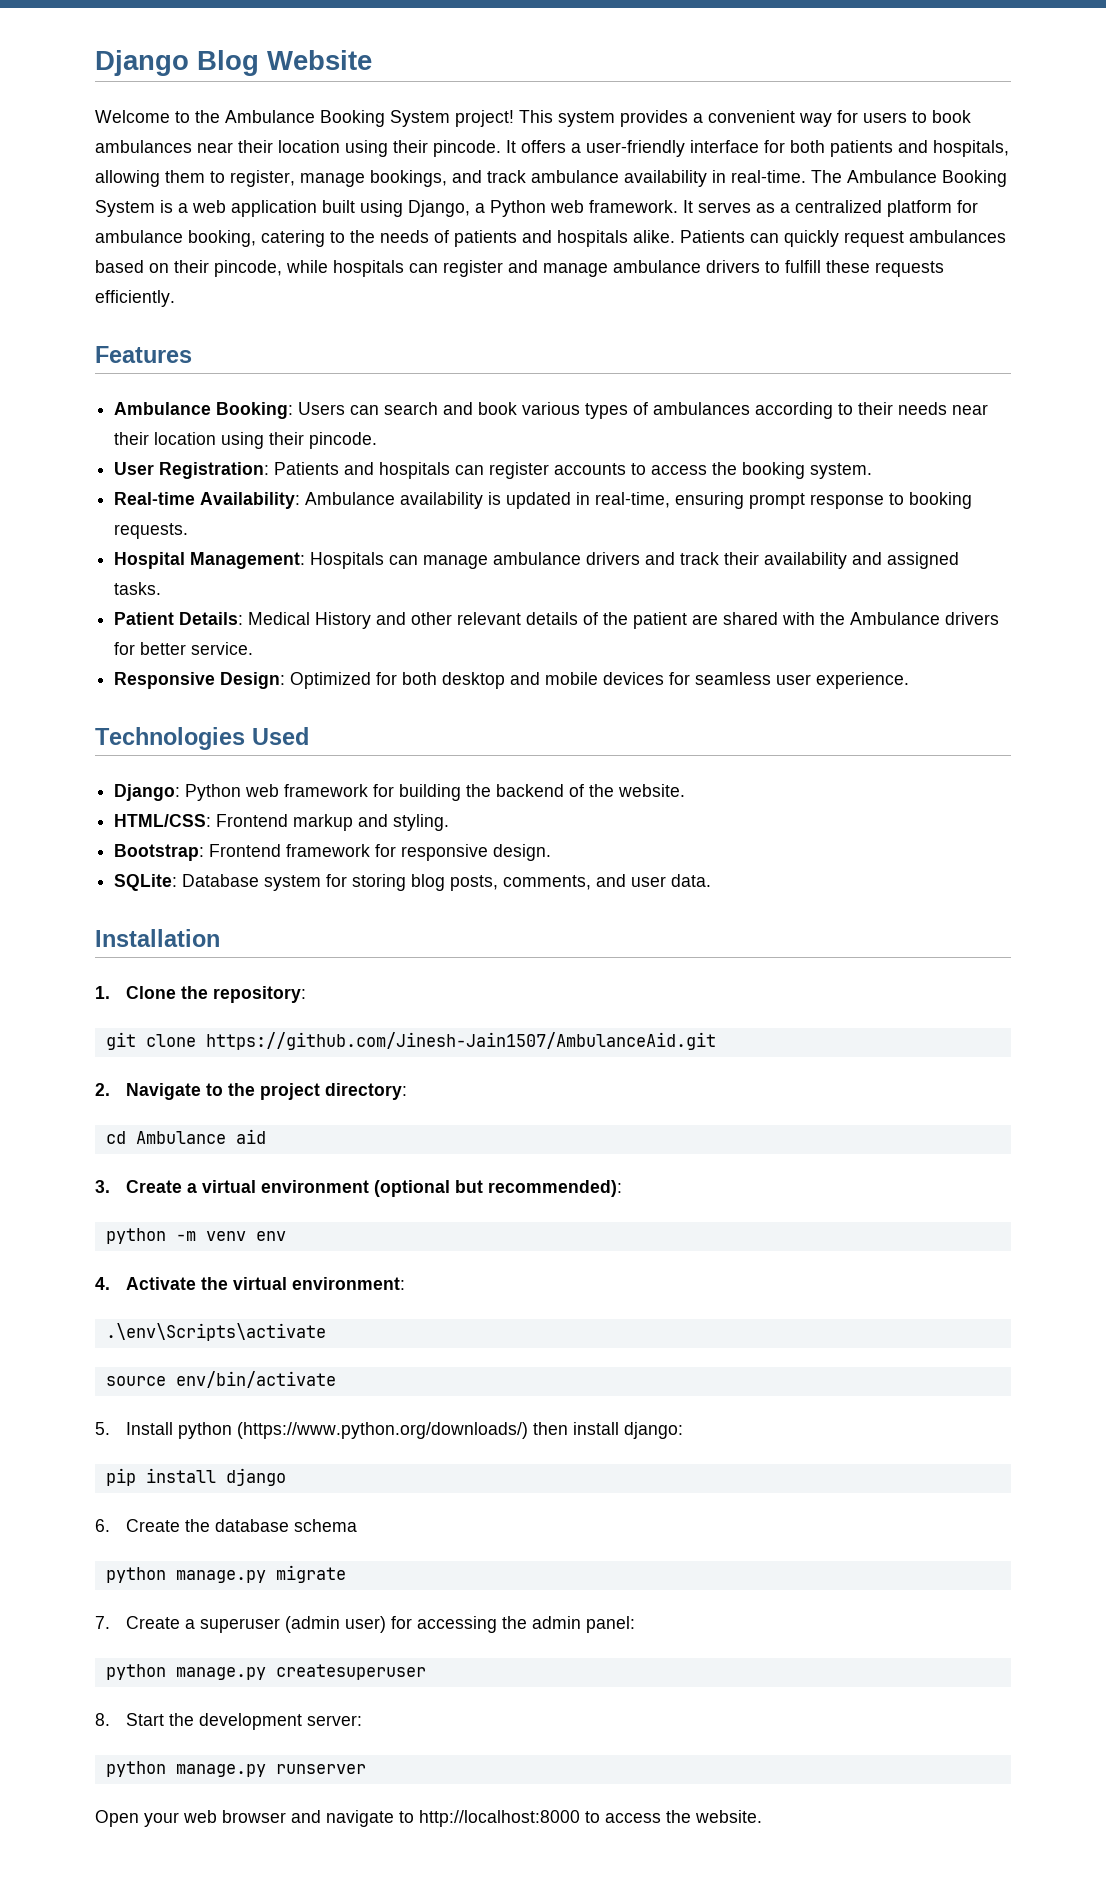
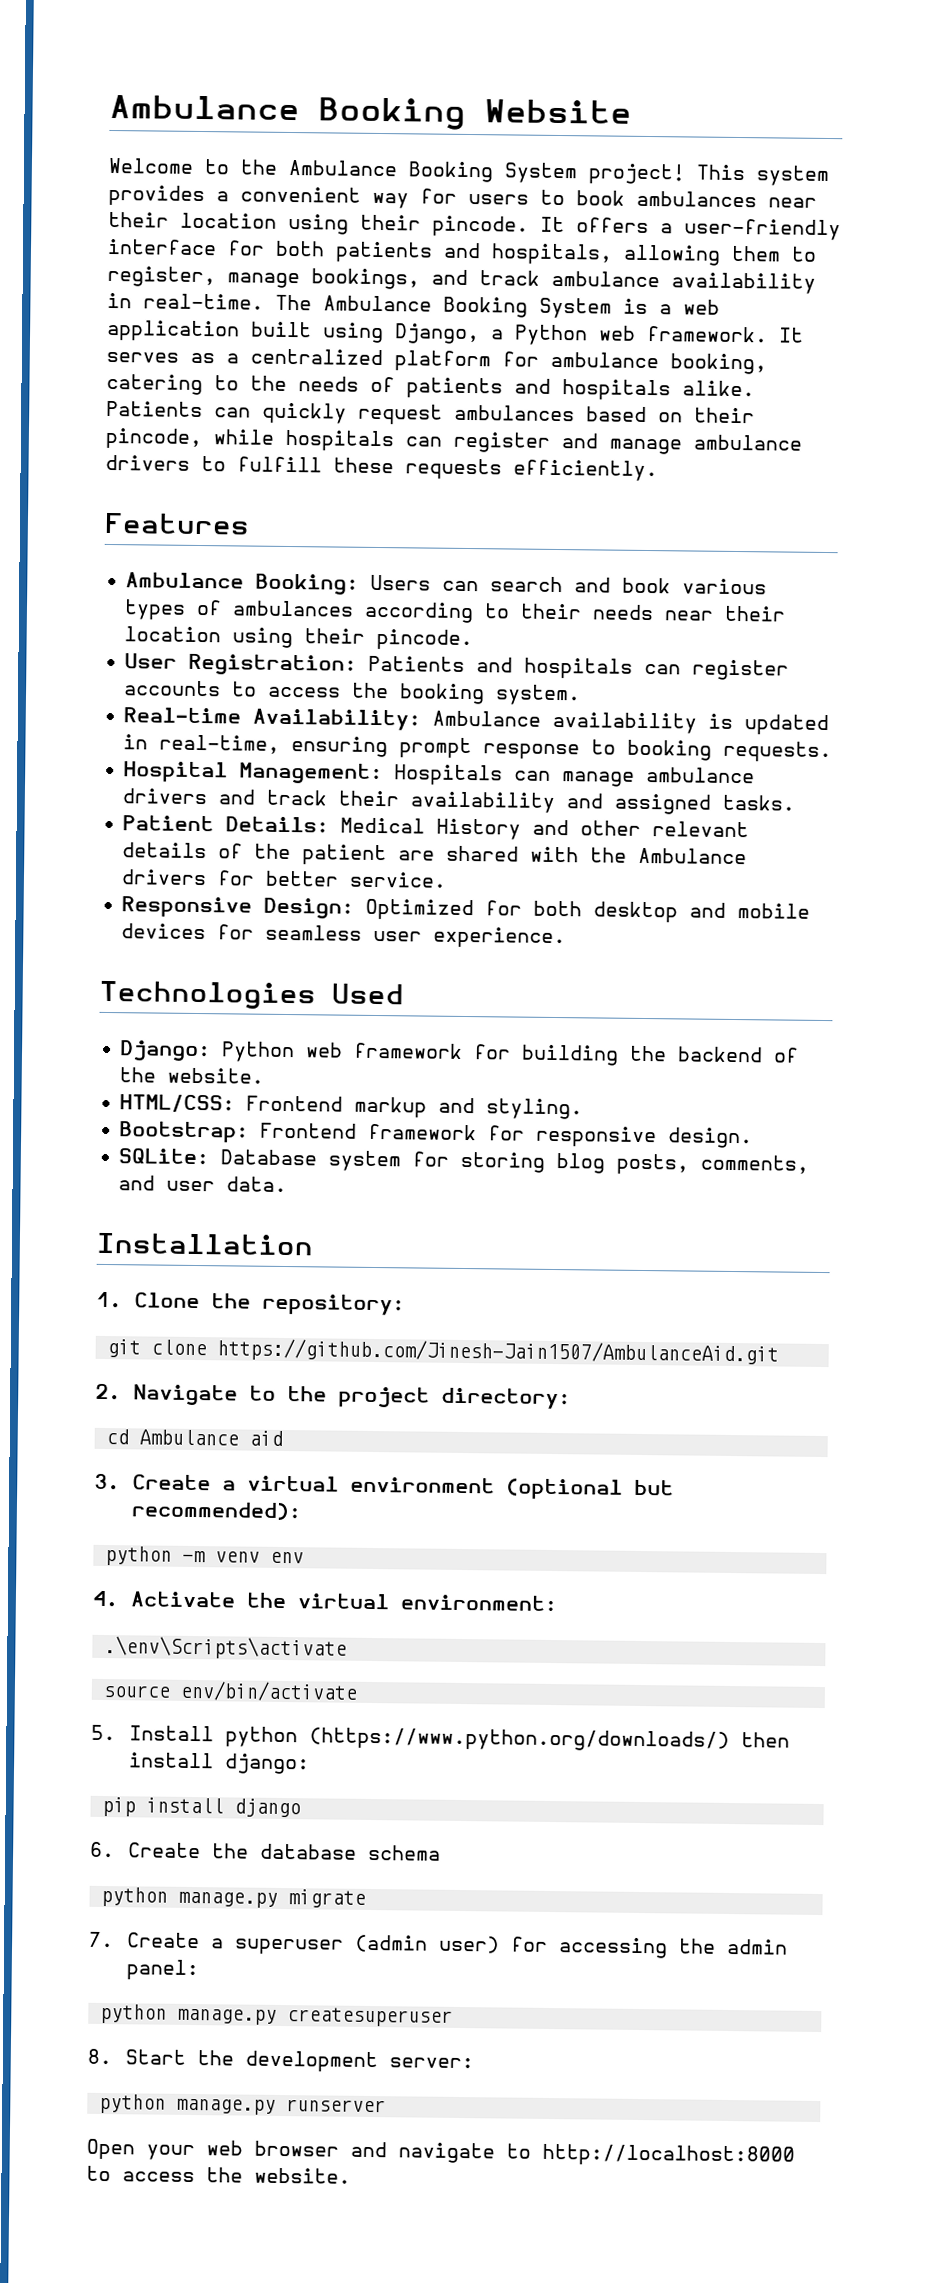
- Django Blog Website
+ Ambulance Booking Website

